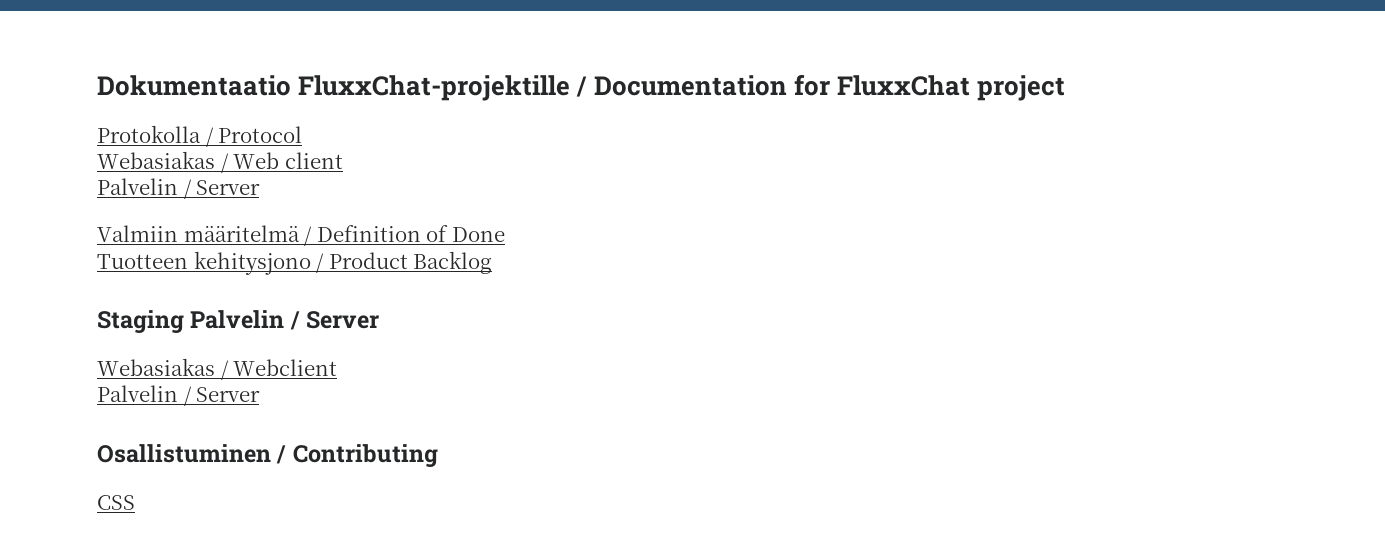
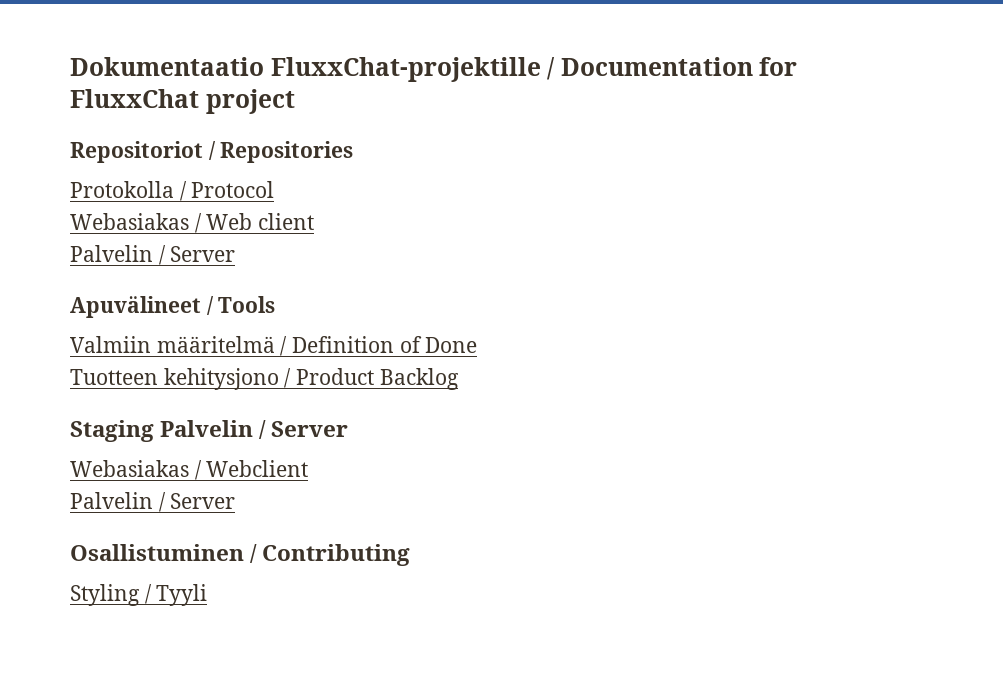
+ Repositoriot / Repositories
+ Apuvälineet / Tools
- CSS
+ Styling / Tyyli

